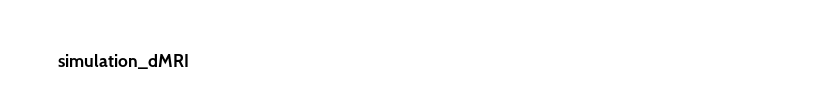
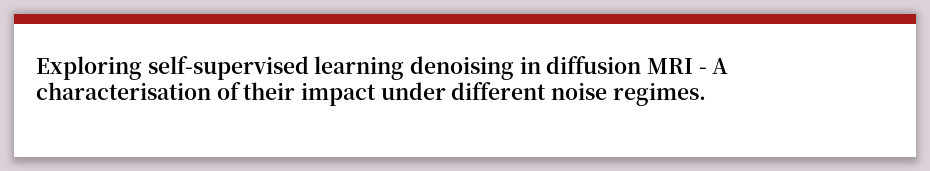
- simulation_dMRI
+ Exploring self-supervised learning denoising in diffusion MRI - A characterisation of their impact under different noise regimes.

